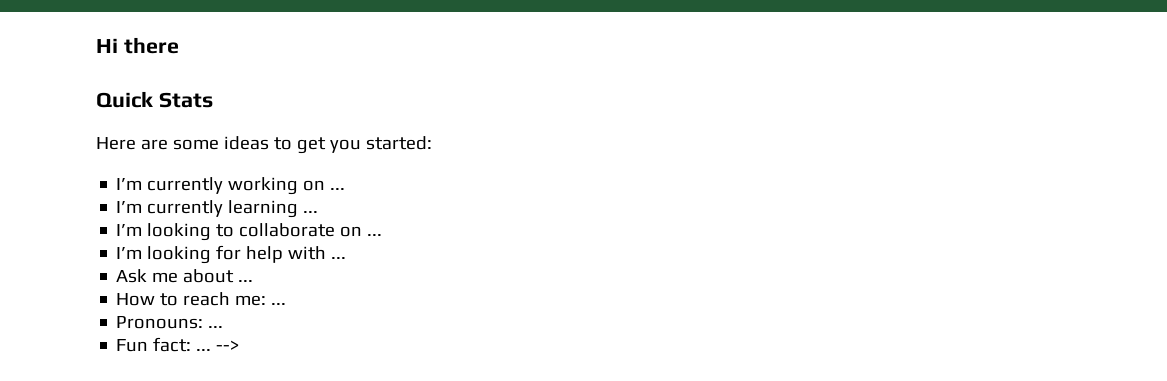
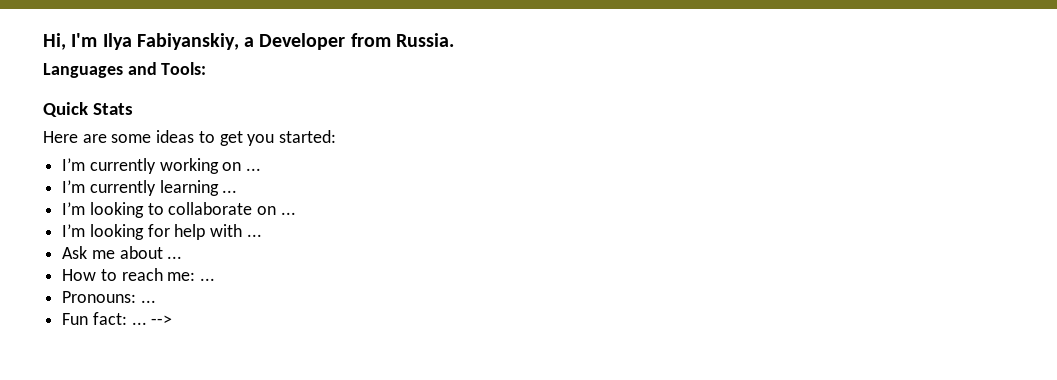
- Hi there
+ Hi, I'm Ilya Fabiyanskiy, a Developer from Russia.
+ Languages and Tools:

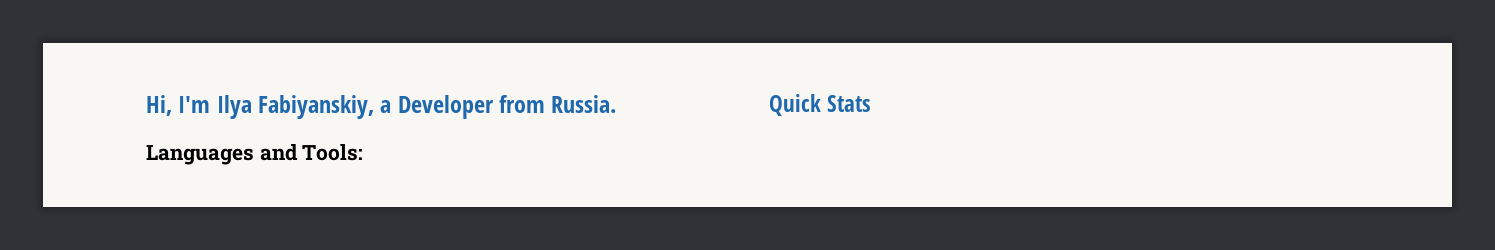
- Here are some ideas to get you started:
- I’m currently working on ...
- I’m currently learning ...
- I’m looking to collaborate on ...
- I’m looking for help with ...
- Ask me about ...
- How to reach me: ...
- Pronouns: ...
- Fun fact: ... -->

